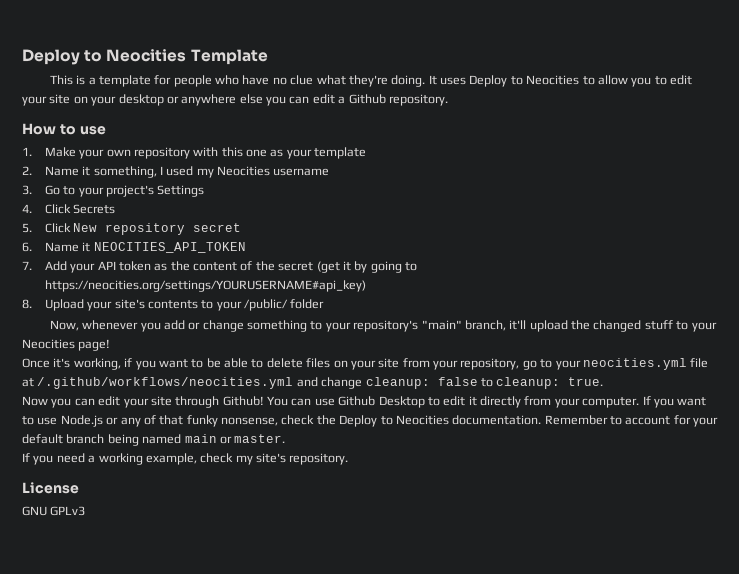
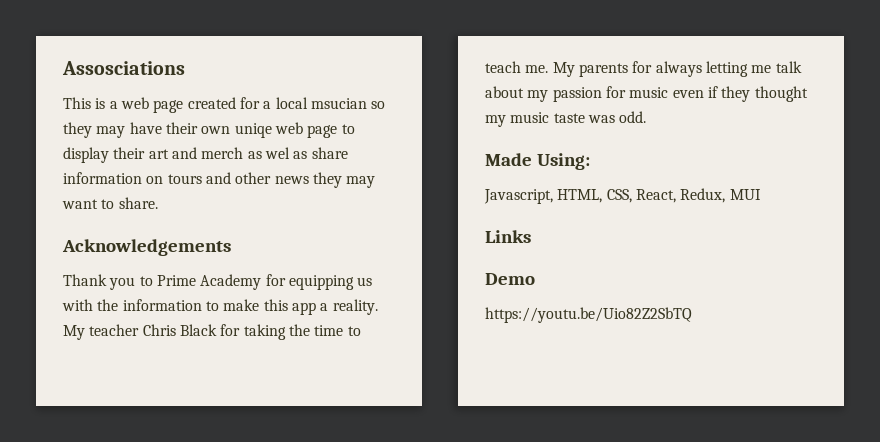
- Deploy to Neocities Template
+ Assosciations
- This is a template for people who have no clue what they're doing. It uses Deploy to Neocities to allow you to edit your site on your desktop or anywhere else you can edit a Github repository.
- How to use
- 1. Make your own repository with this one as your template
- 2. Name it something, I used my Neocities username
- 3. Go to your project's Settings
- 4. Click Secrets
- 5. Click New repository secret
- 6. Name it NEOCITIES_API_TOKEN
- 7. Add your API token as the content of the secret (get it by going to https://neocities.org/settings/YOURUSERNAME#api_key)
- 8. Upload your site's contents to your /public/ folder
- Now, whenever you add or change something to your repository's "main" branch, it'll upload the changed stuff to your Neocities page!
- Once it's working, if you want to be able to delete files on your site from your repository, go to your neocities.yml file at /.github/workflows/neocities.yml and change cleanup: false to cleanup: true.
- Now you can edit your site through Github! You can use Github Desktop to edit it directly from your computer. If you want to use Node.js or any of that funky nonsense, check the Deploy to Neocities documentation. Remember to account for your default branch being named main or master.
- If you need a working example, check my site's repository.
- License
- GNU GPLv3
+ This is a web page created for a local msucian so they may have their own uniqe web page to display their art and merch as wel as share information on tours and other news they may want to share.
+ Acknowledgements
+ Thank you to Prime Academy for equipping us with the information to make this app a reality. My teacher Chris Black for taking the time to teach me. My parents for always letting me talk about my passion for music even if they thought my music taste was odd.
+ Made Using:
+ Javascript, HTML, CSS, React, Redux, MUI
+ Links
+ Demo
+ https://youtu.be/Uio82Z2SbTQ

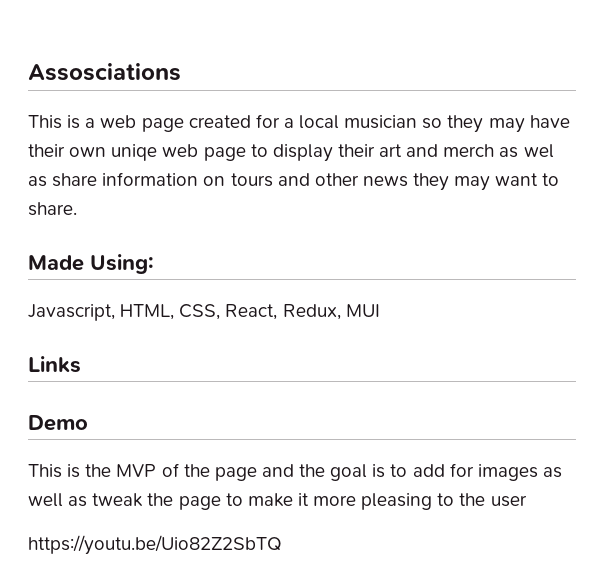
- This is a web page created for a local msucian so they may have their own uniqe web page to display their art and merch as wel as share information on tours and other news they may want to share.
+ This is a web page created for a local musician so they may have their own uniqe web page to display their art and merch as wel as share information on tours and other news they may want to share.
- Acknowledgements
- Thank you to Prime Academy for equipping us with the information to make this app a reality. My teacher Chris Black for taking the time to teach me. My parents for always letting me talk about my passion for music even if they thought my music taste was odd.
+ This is the MVP of the page and the goal is to add for images as well as tweak the page to make it more pleasing to the user

